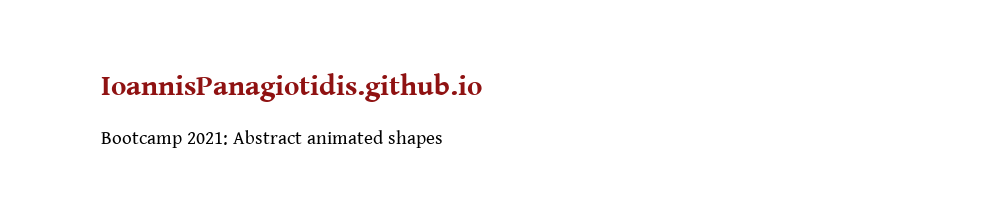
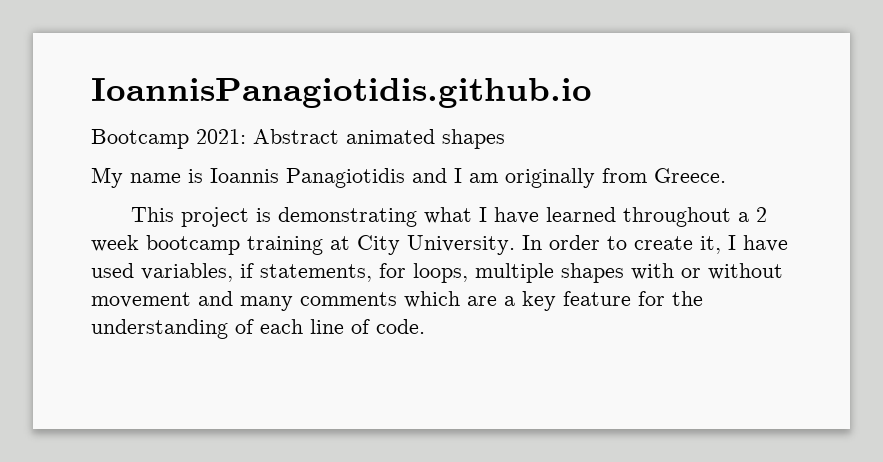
+ My name is Ioannis Panagiotidis and I am originally from Greece.
+ This project is demonstrating what I have learned throughout a 2 week bootcamp training at City University. In order to create it, I have used variables, if statements, for loops, multiple shapes with or without movement and many comments which are a key feature for the understanding of each line of code.

